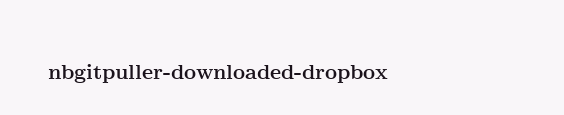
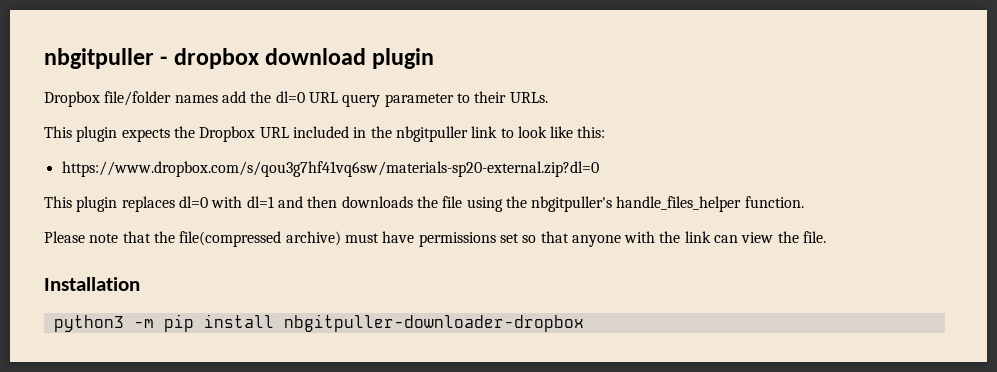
- nbgitpuller-downloaded-dropbox
+ nbgitpuller - dropbox download plugin
+ Dropbox file/folder names add the dl=0 URL query parameter to their URLs.
+ This plugin expects the Dropbox URL included in the nbgitpuller link to look like this:
+ https://www.dropbox.com/s/qou3g7hf41vq6sw/materials-sp20-external.zip?dl=0
+ This plugin replaces dl=0 with dl=1 and then downloads the file using the nbgitpuller's handle_files_helper function.
+ Please note that the file(compressed archive) must have permissions set so that anyone with the link can view the file.
+ Installation
+ python3 -m pip install nbgitpuller-downloader-dropbox

